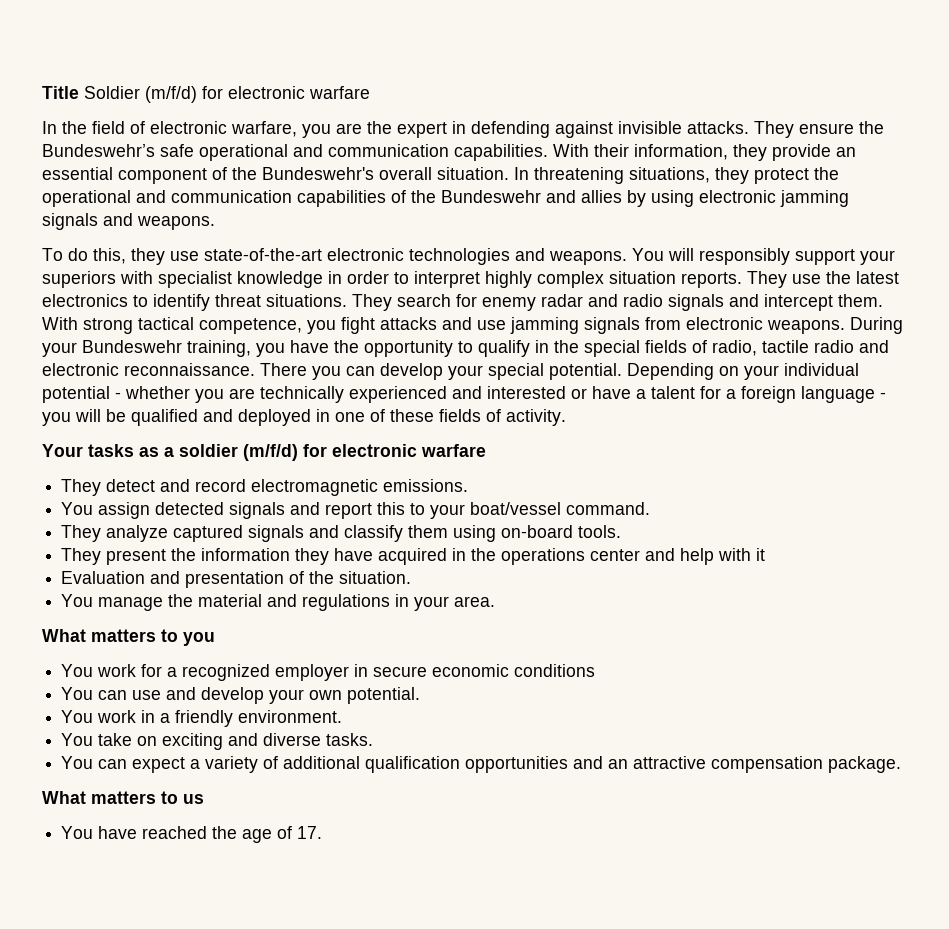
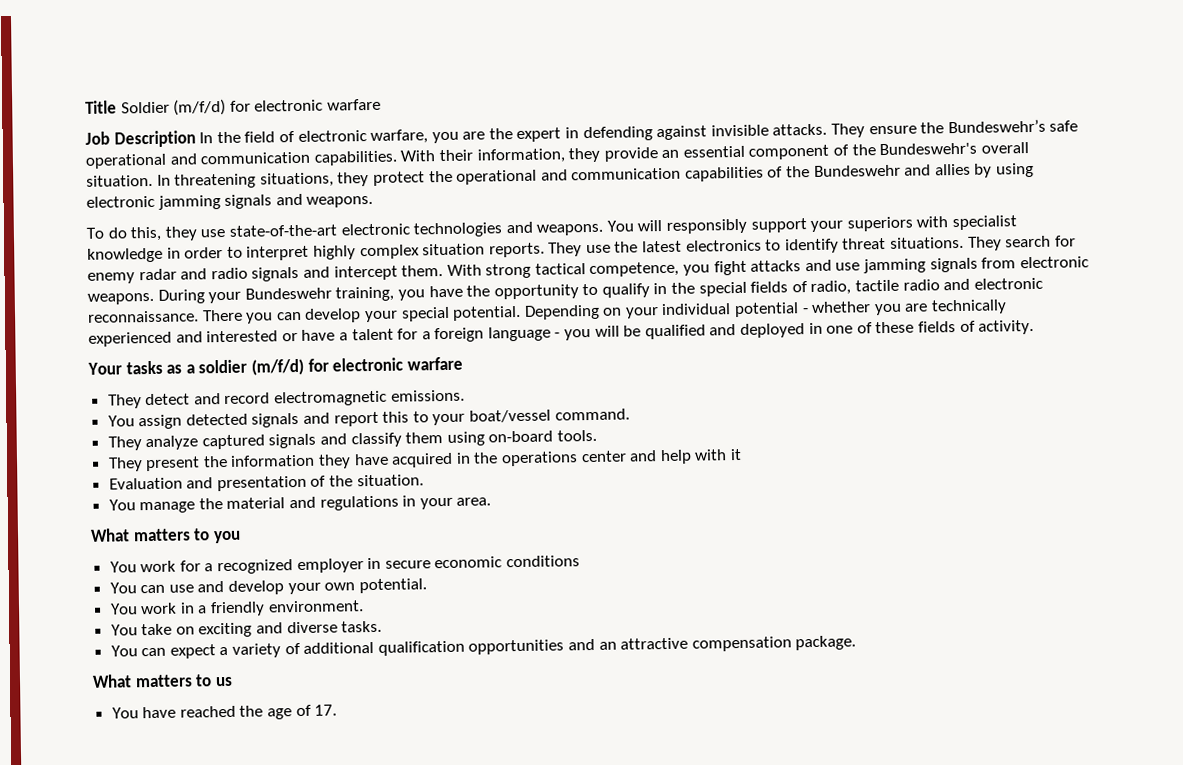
- In the field of electronic warfare, you are the expert in defending against invisible attacks.
+ Job Description In the field of electronic warfare, you are the expert in defending against invisible attacks.

